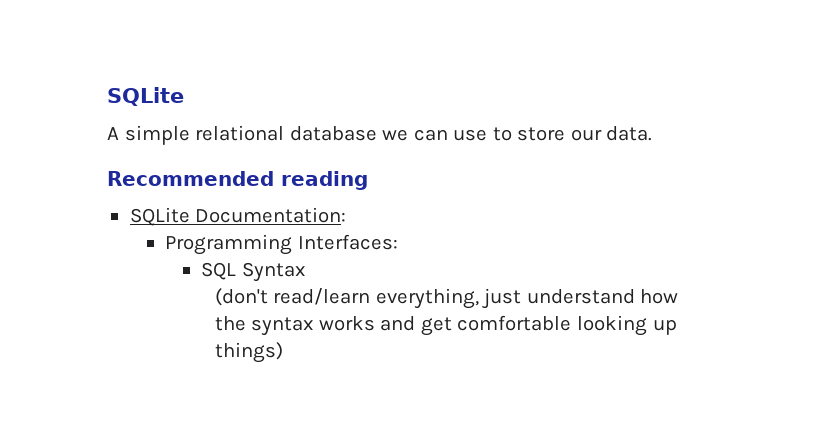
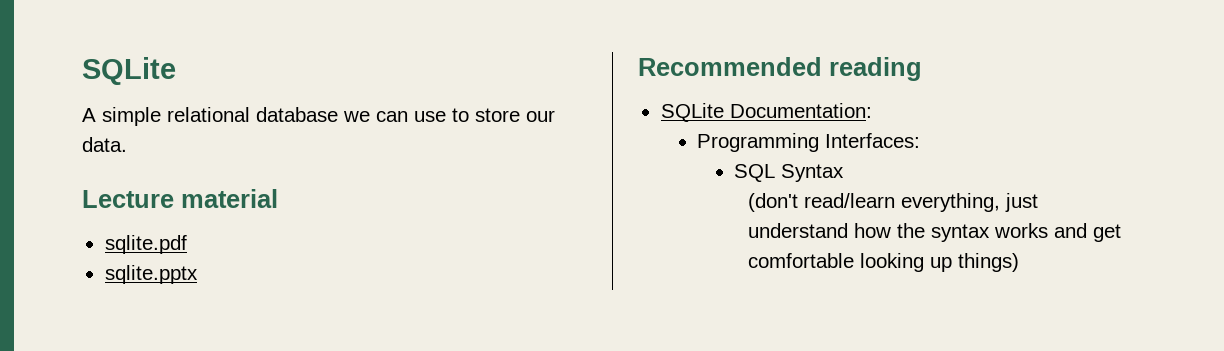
+ Lecture material
+ sqlite.pdf
+ sqlite.pptx

